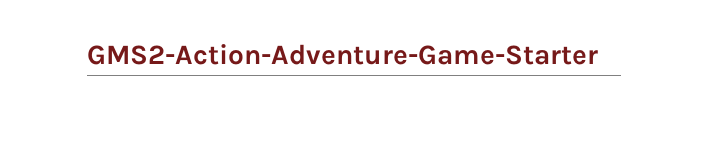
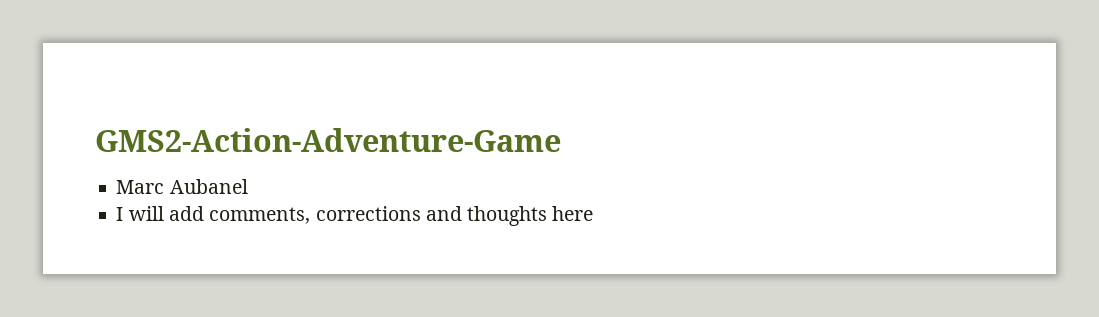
- GMS2-Action-Adventure-Game-Starter
+ GMS2-Action-Adventure-Game
+ Marc Aubanel
+ I will add comments, corrections and thoughts here

